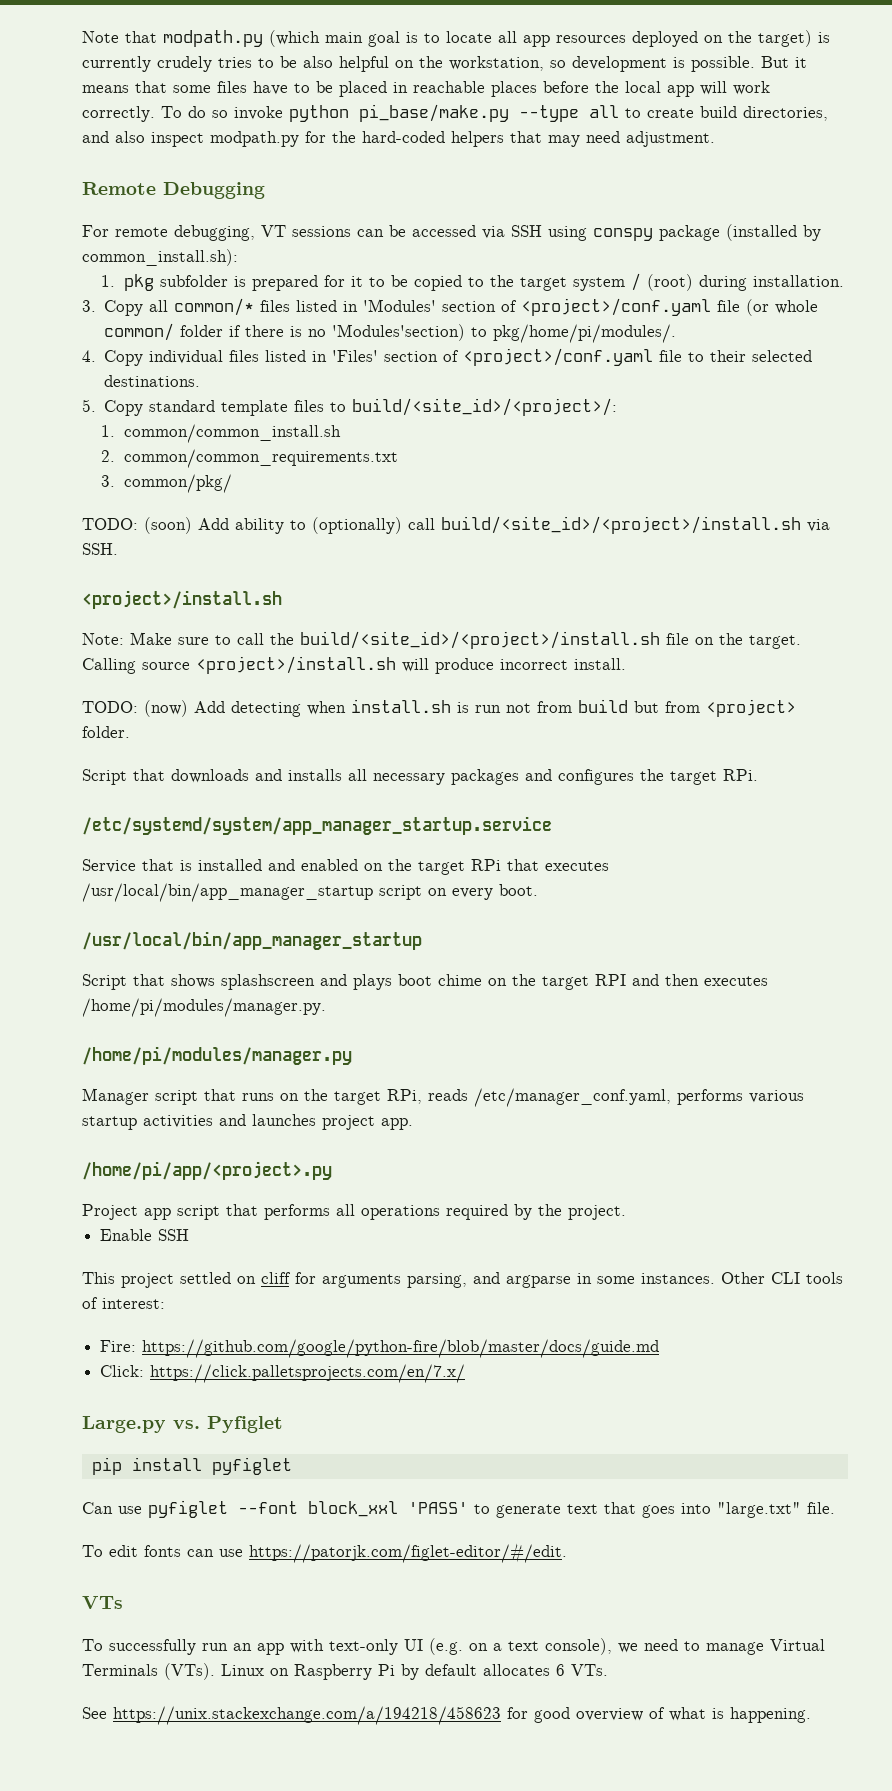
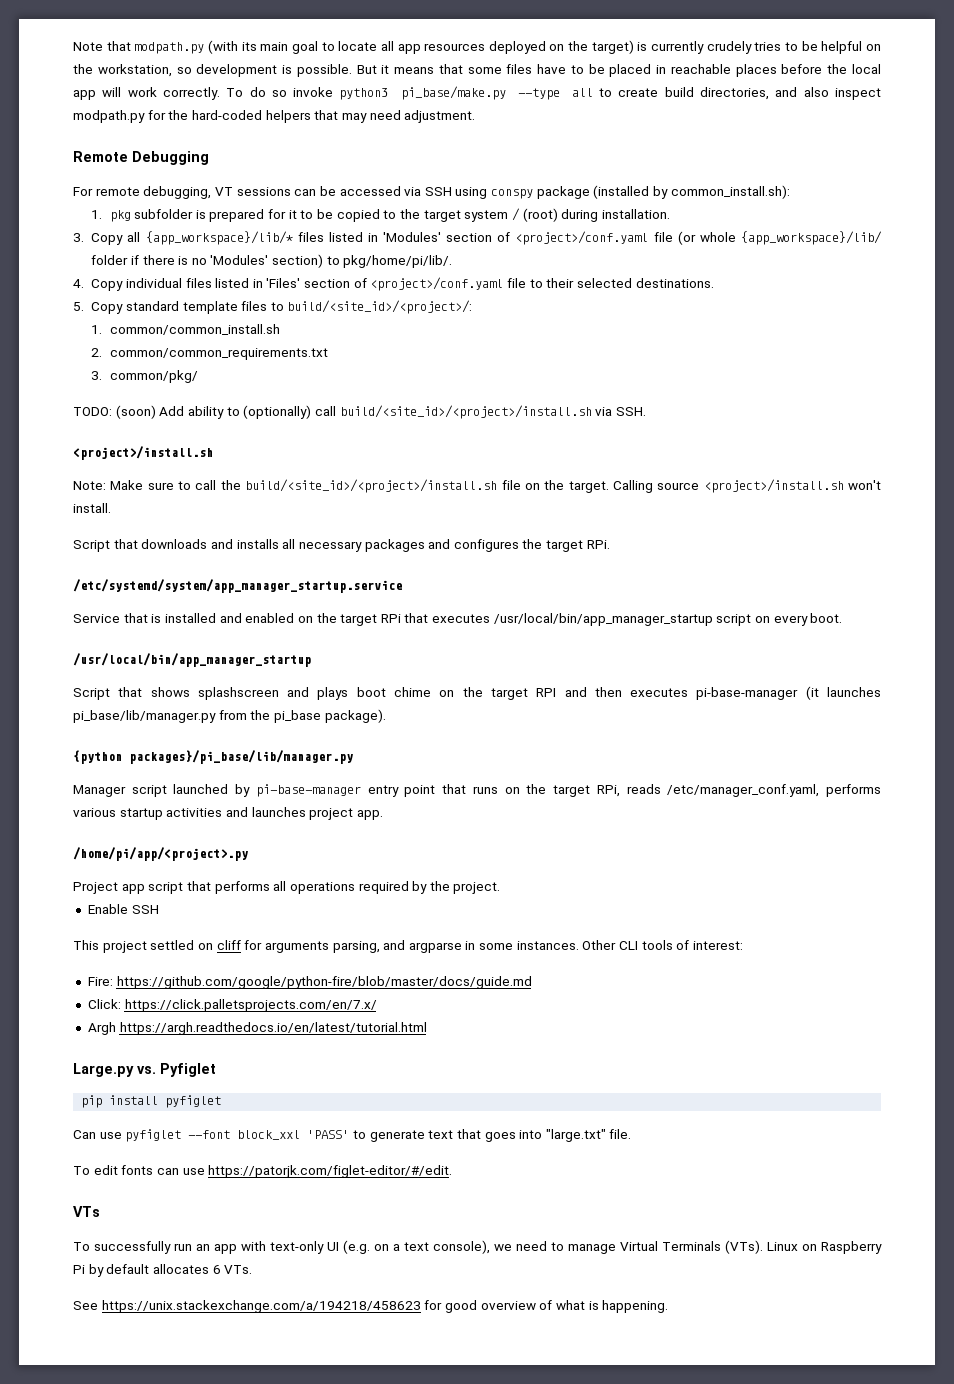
- Note that modpath.py (which main goal is to locate all app resources deployed on the target) is currently crudely tries to be also helpful on the workstation, so development is possible.
+ Note that modpath.py (with its main goal to locate all app resources deployed on the target) is currently crudely tries to be helpful on the workstation, so development is possible.
- To do so invoke python pi_base/make.py --type all to create build directories, and also inspect modpath.py for the hard-coded helpers that may need adjustment.
+ To do so invoke python3 pi_base/make.py --type all to create build directories, and also inspect modpath.py for the hard-coded helpers that may need adjustment.
- 3. Copy all common/* files listed in 'Modules' section of <project>/conf.yaml file (or whole common/ folder if there is no 'Modules'section) to pkg/home/pi/modules/.
+ 3. Copy all {app_workspace}/lib/* files listed in 'Modules' section of <project>/conf.yaml file (or whole {app_workspace}/lib/ folder if there is no 'Modules' section) to pkg/home/pi/lib/.
- Calling source <project>/install.sh will produce incorrect install.
- TODO: (now) Add detecting when install.sh is run not from build but from <project> folder.
+ Calling source <project>/install.sh won't install.
- Script that shows splashscreen and plays boot chime on the target RPI and then executes /home/pi/modules/manager.py.
- /home/pi/modules/manager.py
- Manager script that runs on the target RPi, reads /etc/manager_conf.yaml, performs various startup activities and launches project app.
+ Script that shows splashscreen and plays boot chime on the target RPI and then executes pi-base-manager (it launches pi_base/lib/manager.py from the pi_base package).
+ {python packages}/pi_base/lib/manager.py
+ Manager script launched by pi-base-manager entry point that runs on the target RPi, reads /etc/manager_conf.yaml, performs various startup activities and launches project app.
+ Argh https://argh.readthedocs.io/en/latest/tutorial.html

